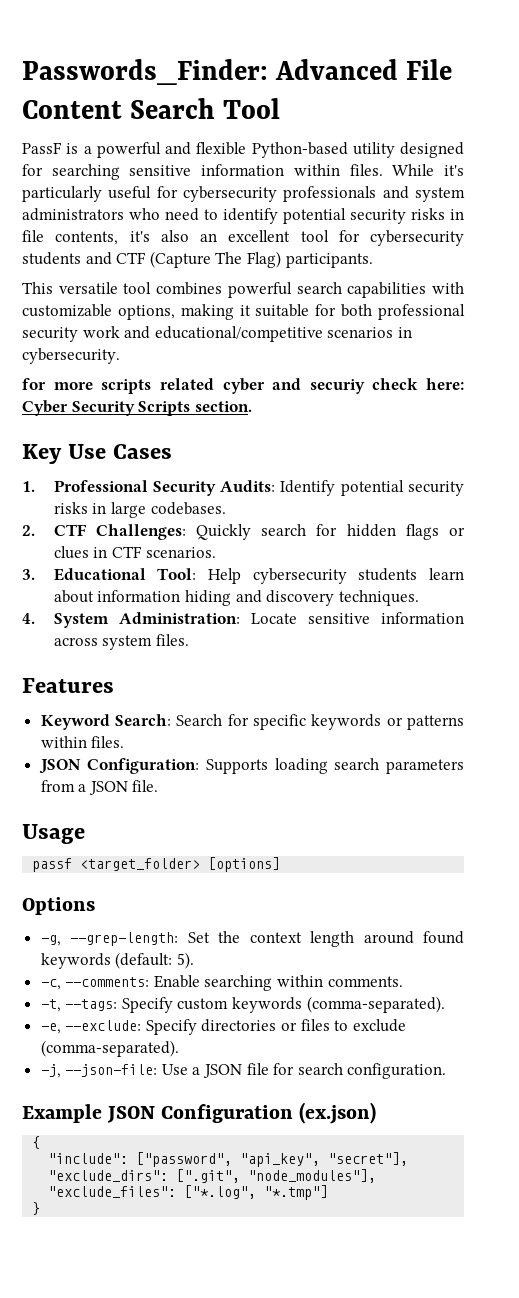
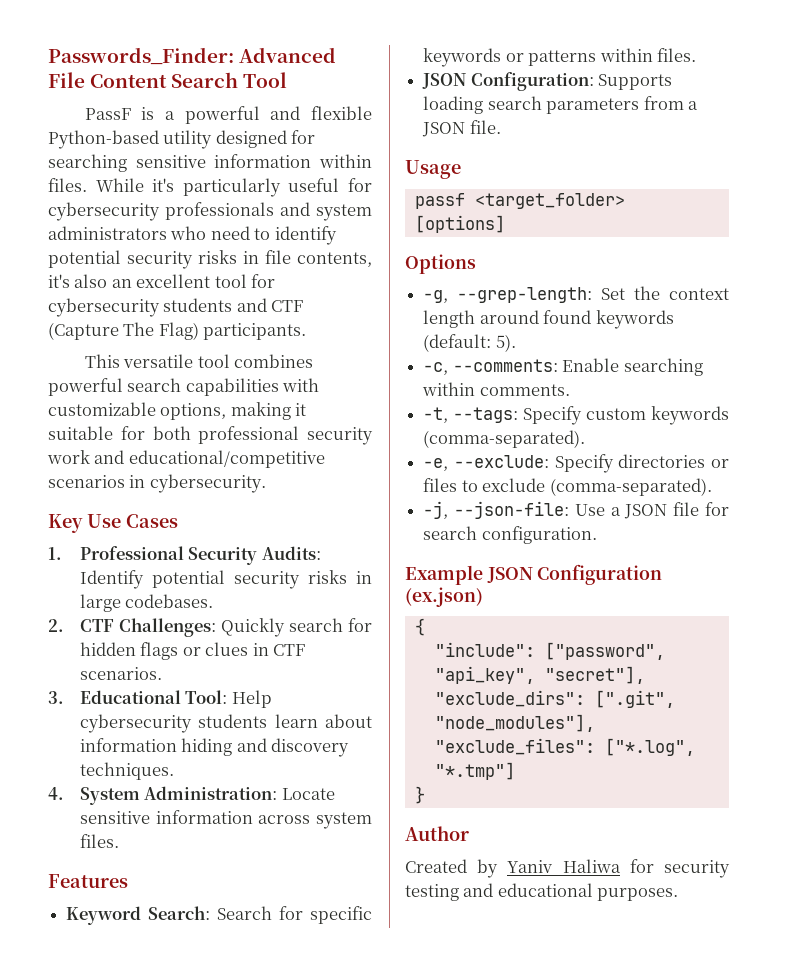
- for more scripts related cyber and securiy check here: Cyber Security Scripts section.
+ Author
+ Created by Yaniv Haliwa for security testing and educational purposes.

